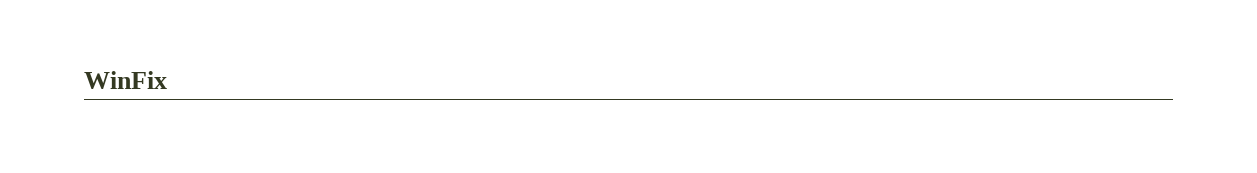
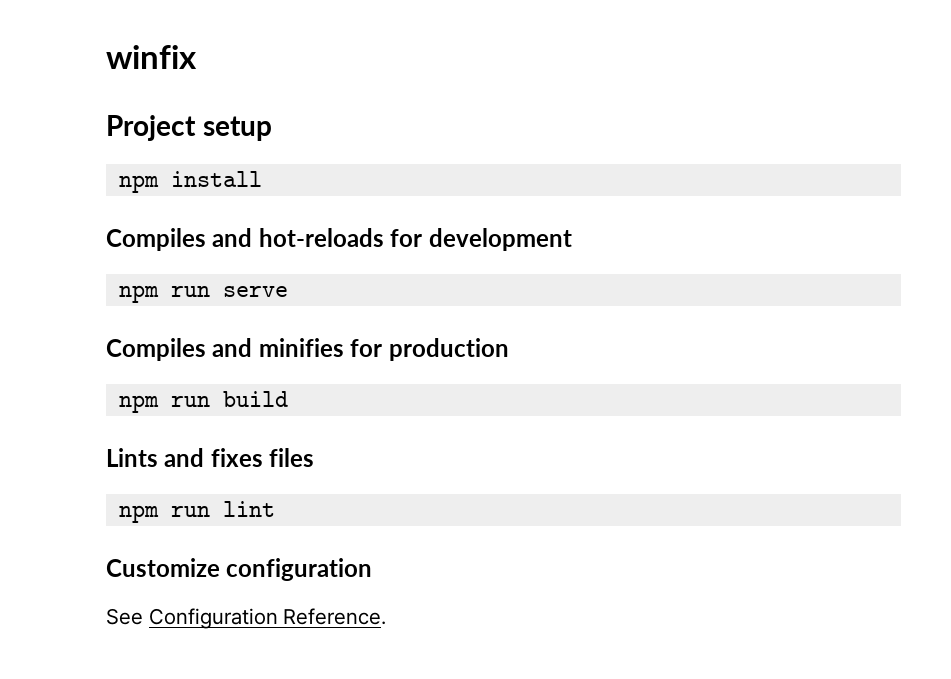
- WinFix
+ winfix
+ Project setup
+ npm install
+ Compiles and hot-reloads for development
+ npm run serve
+ Compiles and minifies for production
+ npm run build
+ Lints and fixes files
+ npm run lint
+ Customize configuration
+ See Configuration Reference.

